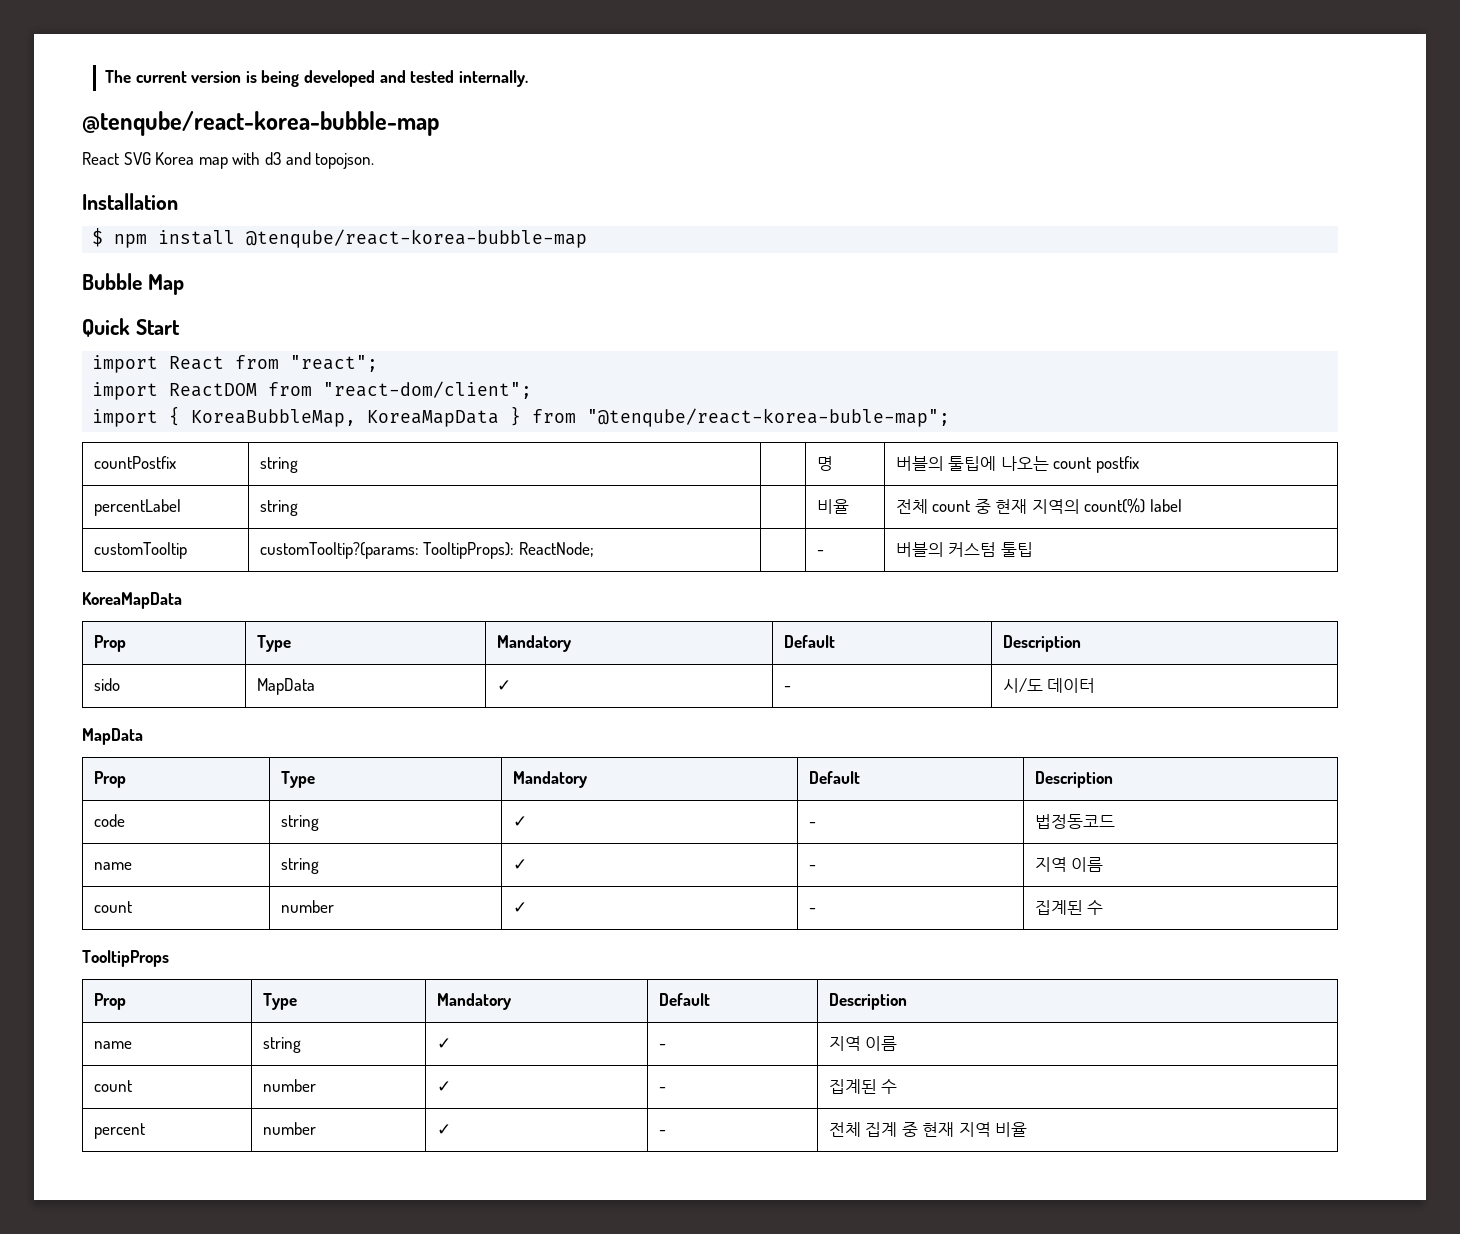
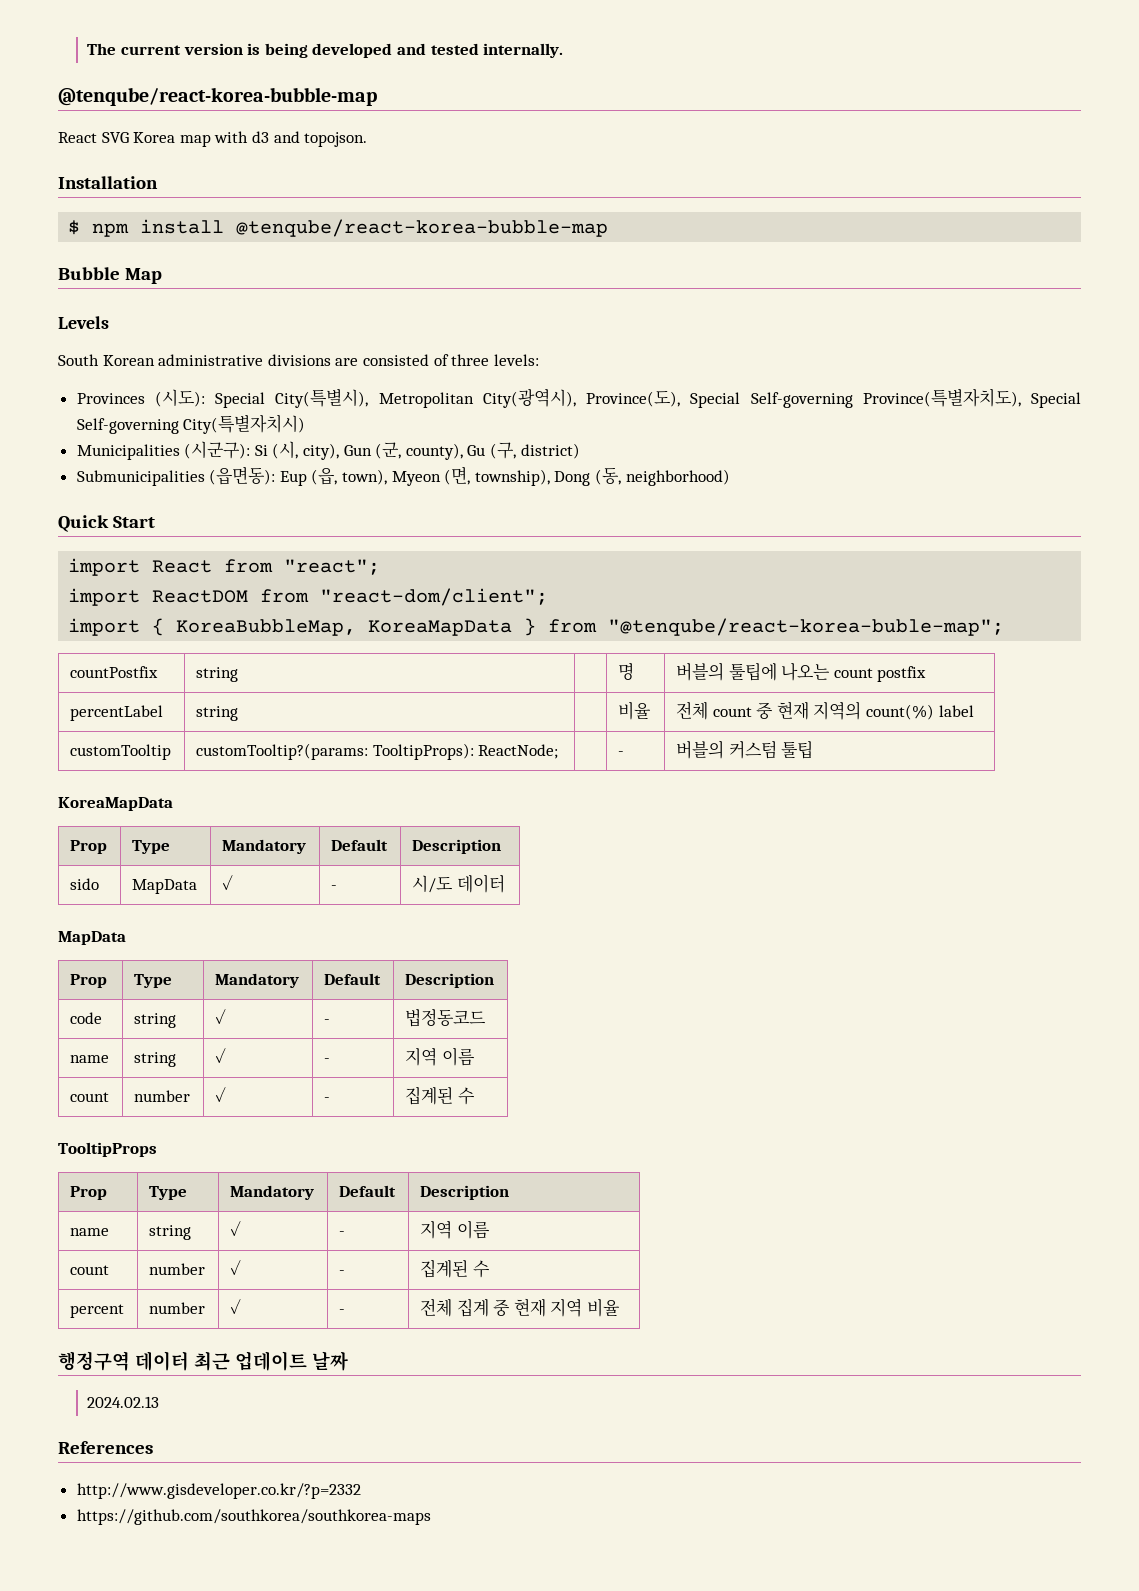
+ Levels
+ South Korean administrative divisions are consisted of three levels:
+ Provinces (시도): Special City(특별시), Metropolitan City(광역시), Province(도), Special Self-governing Province(특별자치도), Special Self-governing City(특별자치시)
+ Municipalities (시군구): Si (시, city), Gun (군, county), Gu (구, district)
+ Submunicipalities (읍면동): Eup (읍, town), Myeon (면, township), Dong (동, neighborhood)
+ 행정구역 데이터 최근 업데이트 날짜
+ 2024.02.13
+ References
+ http://www.gisdeveloper.co.kr/?p=2332
+ https://github.com/southkorea/southkorea-maps

